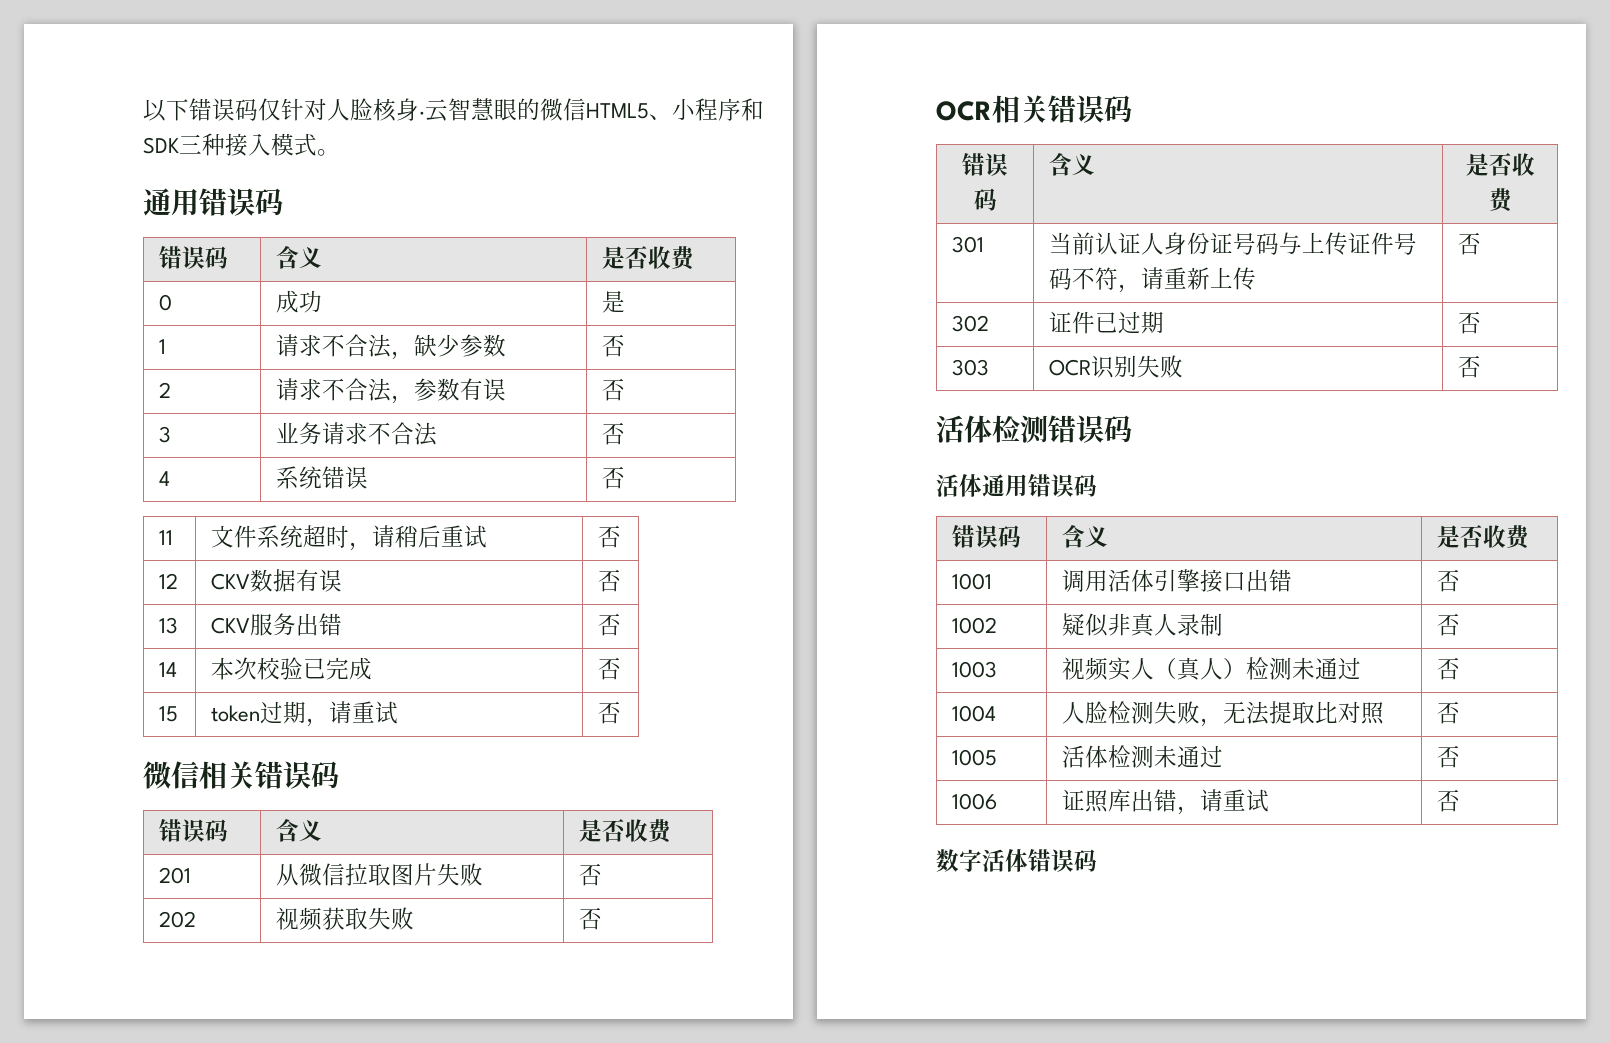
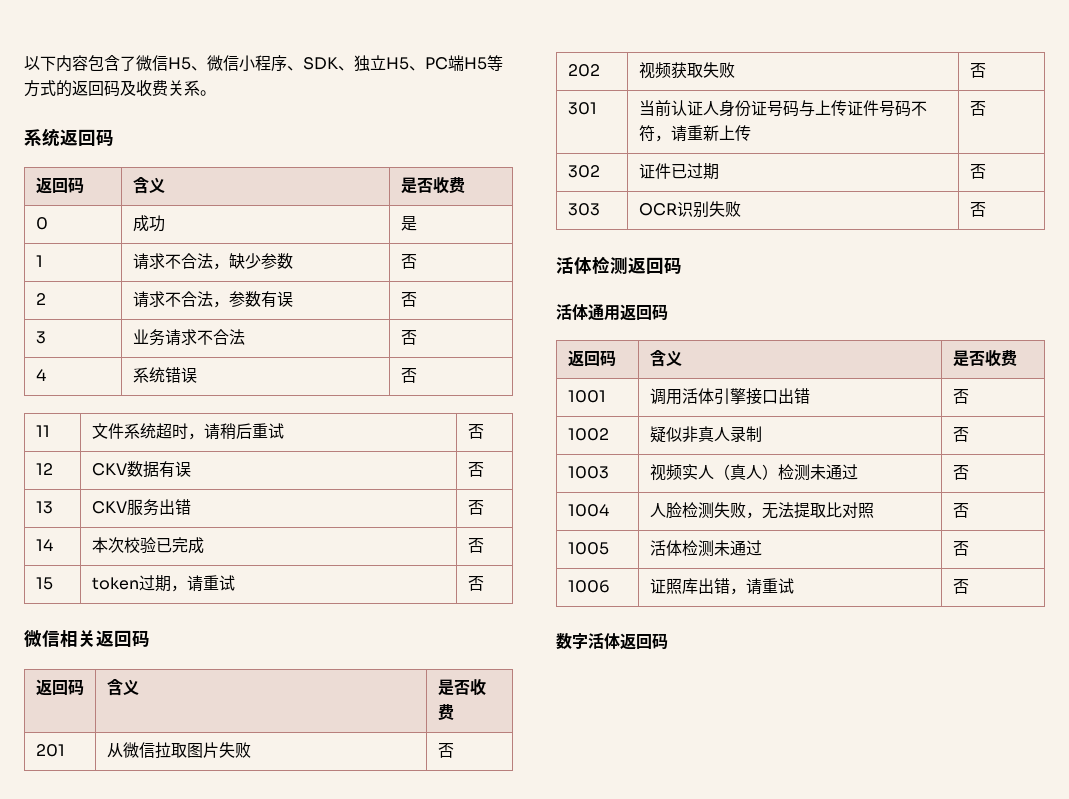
- 以下错误码仅针对人脸核身·云智慧眼的微信HTML5、小程序和SDK三种接入模式。
- 通用错误码
- 错误码 | 含义 | 是否收费
+ 以下内容包含了微信H5、微信小程序、SDK、独立H5、PC端H5等方式的返回码及收费关系。
+ 系统返回码
+ 返回码 | 含义 | 是否收费
- 微信相关错误码
- 错误码 | 含义 | 是否收费
+ 微信相关返回码
+ 返回码 | 含义 | 是否收费
- OCR相关错误码
- 错误码 | 含义 | 是否收费
- 活体检测错误码
+ 活体检测返回码
- 活体通用错误码
- 错误码 | 含义 | 是否收费
+ 活体通用返回码
+ 返回码 | 含义 | 是否收费
- 数字活体错误码
+ 数字活体返回码

